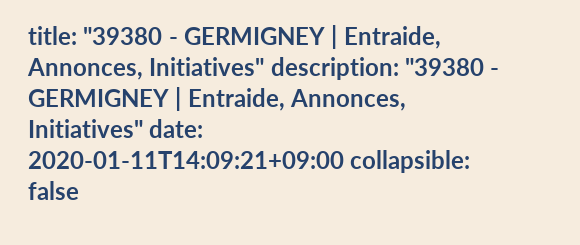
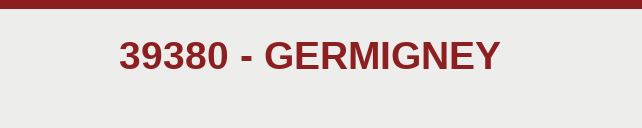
- title: "39380 - GERMIGNEY | Entraide, Annonces, Initiatives" description: "39380 - GERMIGNEY | Entraide, Annonces, Initiatives" date: 2020-01-11T14:09:21+09:00 collapsible: false
+ 39380 - GERMIGNEY

